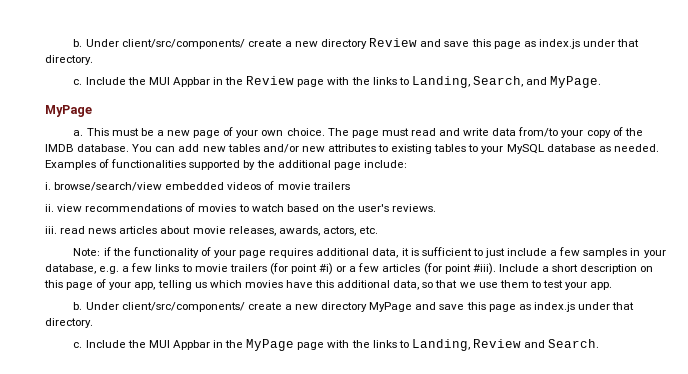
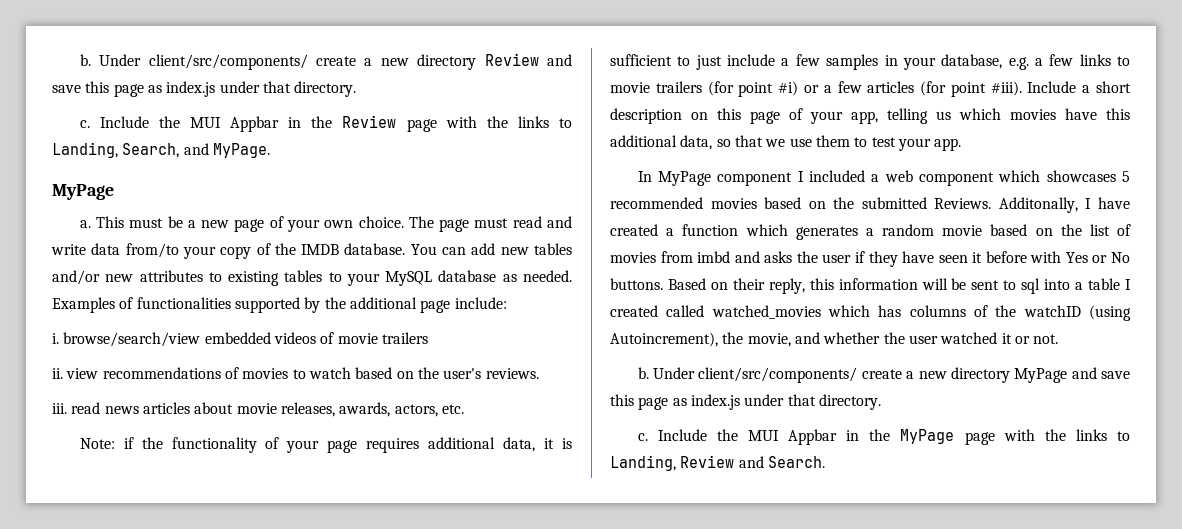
+ In MyPage component I included a web component which showcases 5 recommended movies based on the submitted Reviews. Additonally, I have created a function which generates a random movie based on the list of movies from imbd and asks the user if they have seen it before with Yes or No buttons. Based on their reply, this information will be sent to sql into a table I created called watched_movies which has columns of the watchID (using Autoincrement), the movie, and whether the user watched it or not.

